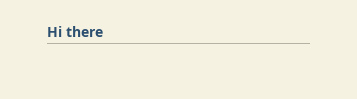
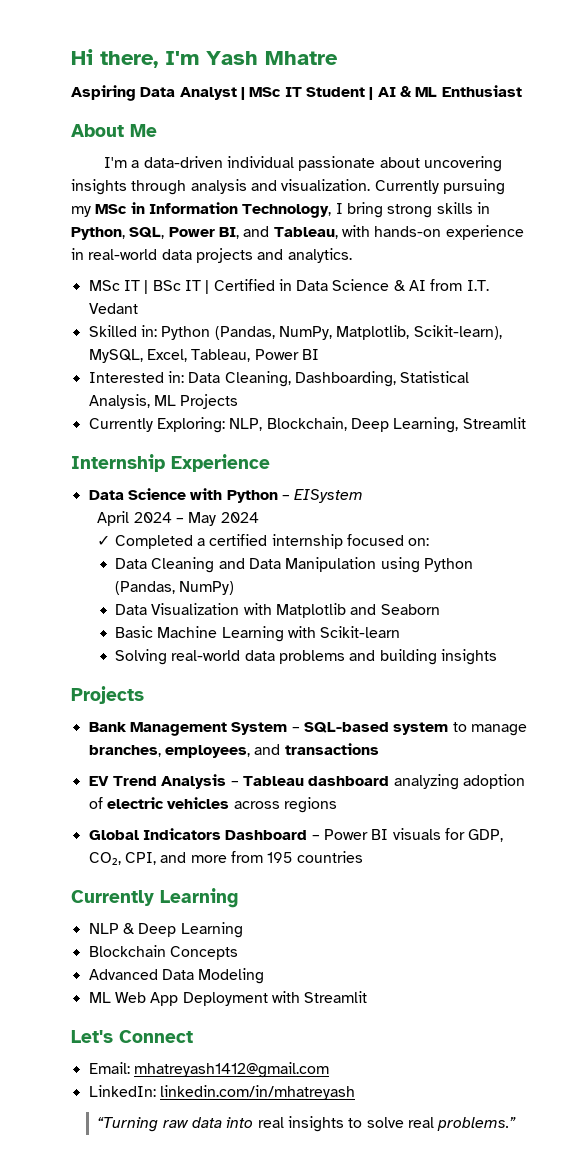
- Hi there
+ Hi there, I'm Yash Mhatre
+ Aspiring Data Analyst | MSc IT Student | AI & ML Enthusiast
+ About Me
+ I'm a data-driven individual passionate about uncovering insights through analysis and visualization. Currently pursuing my MSc in Information Technology, I bring strong skills in Python, SQL, Power BI, and Tableau, with hands-on experience in real-world data projects and analytics.
+ MSc IT | BSc IT | Certified in Data Science & AI from I.T. Vedant
+ Skilled in: Python (Pandas, NumPy, Matplotlib, Scikit-learn), MySQL, Excel, Tableau, Power BI
+ Interested in: Data Cleaning, Dashboarding, Statistical Analysis, ML Projects
+ Currently Exploring: NLP, Blockchain, Deep Learning, Streamlit
+ Internship Experience
+ Data Science with Python – EISystem
+ April 2024 – May 2024
+ ✓ Completed a certified internship focused on:
+ Data Cleaning and Data Manipulation using Python (Pandas, NumPy)
+ Data Visualization with Matplotlib and Seaborn
+ Basic Machine Learning with Scikit-learn
+ Solving real-world data problems and building insights
+ Projects
+ Bank Management System – SQL-based system to manage branches, employees, and transactions
+ EV Trend Analysis – Tableau dashboard analyzing adoption of electric vehicles across regions
+ Global Indicators Dashboard – Power BI visuals for GDP, CO₂, CPI, and more from 195 countries
+ Currently Learning
+ NLP & Deep Learning
+ Blockchain Concepts
+ Advanced Data Modeling
+ ML Web App Deployment with Streamlit
+ Let's Connect
+ Email: mhatreyash1412@gmail.com
+ LinkedIn: linkedin.com/in/mhatreyash
+ “Turning raw data into real insights to solve real problems.”

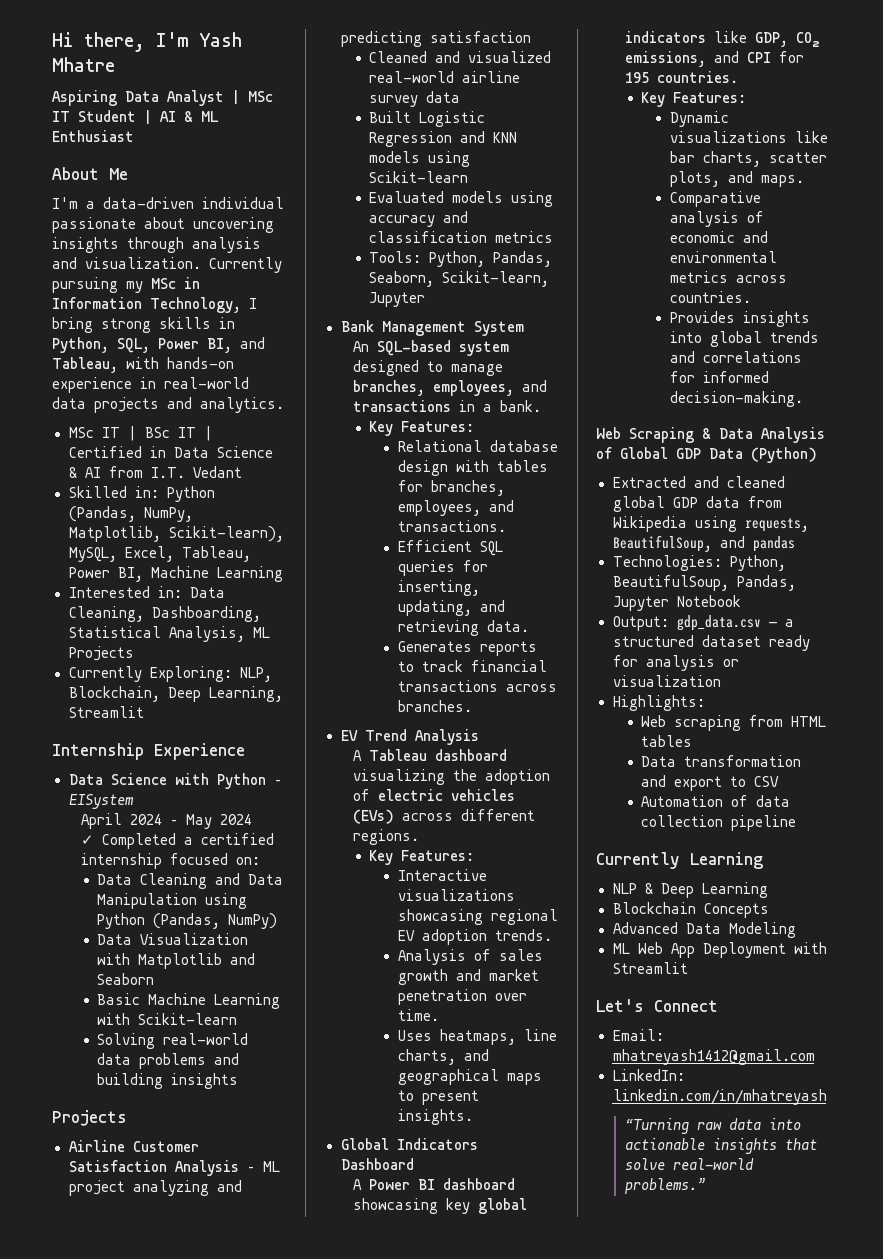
- Skilled in: Python (Pandas, NumPy, Matplotlib, Scikit-learn), MySQL, Excel, Tableau, Power BI
+ Skilled in: Python (Pandas, NumPy, Matplotlib, Scikit-learn), MySQL, Excel, Tableau, Power BI, Machine Learning
+ Airline Customer Satisfaction Analysis – ML project analyzing and predicting satisfaction
+ Cleaned and visualized real-world airline survey data
+ Built Logistic Regression and KNN models using Scikit-learn
+ Evaluated models using accuracy and classification metrics
+ Tools: Python, Pandas, Seaborn, Scikit-learn, Jupyter
- Bank Management System – SQL-based system to manage branches, employees, and transactions
+ Bank Management System
+ An SQL-based system designed to manage branches, employees, and transactions in a bank.
+ Key Features:
+ Relational database design with tables for branches, employees, and transactions.
+ Efficient SQL queries for inserting, updating, and retrieving data.
+ Generates reports to track financial transactions across branches.
- EV Trend Analysis – Tableau dashboard analyzing adoption of electric vehicles across regions
+ EV Trend Analysis
+ A Tableau dashboard visualizing the adoption of electric vehicles (EVs) across different regions.
+ Key Features:
+ Interactive visualizations showcasing regional EV adoption trends.
+ Analysis of sales growth and market penetration over time.
+ Uses heatmaps, line charts, and geographical maps to present insights.
- Global Indicators Dashboard – Power BI visuals for GDP, CO₂, CPI, and more from 195 countries
+ Global Indicators Dashboard
+ A Power BI dashboard showcasing key global indicators like GDP, CO₂ emissions, and CPI for 195 countries.
+ Key Features:
+ Dynamic visualizations like bar charts, scatter plots, and maps.
+ Comparative analysis of economic and environmental metrics across countries.
+ Provides insights into global trends and correlations for informed decision-making.
+ Web Scraping & Data Analysis of Global GDP Data (Python)
+ Extracted and cleaned global GDP data from Wikipedia using requests, BeautifulSoup, and pandas
+ Technologies: Python, BeautifulSoup, Pandas, Jupyter Notebook
+ Output: gdp_data.csv — a structured dataset ready for analysis or visualization
+ Highlights:
+ Web scraping from HTML tables
+ Data transformation and export to CSV
+ Automation of data collection pipeline
- “Turning raw data into real insights to solve real problems.”
+ “Turning raw data into actionable insights that solve real-world problems.”

